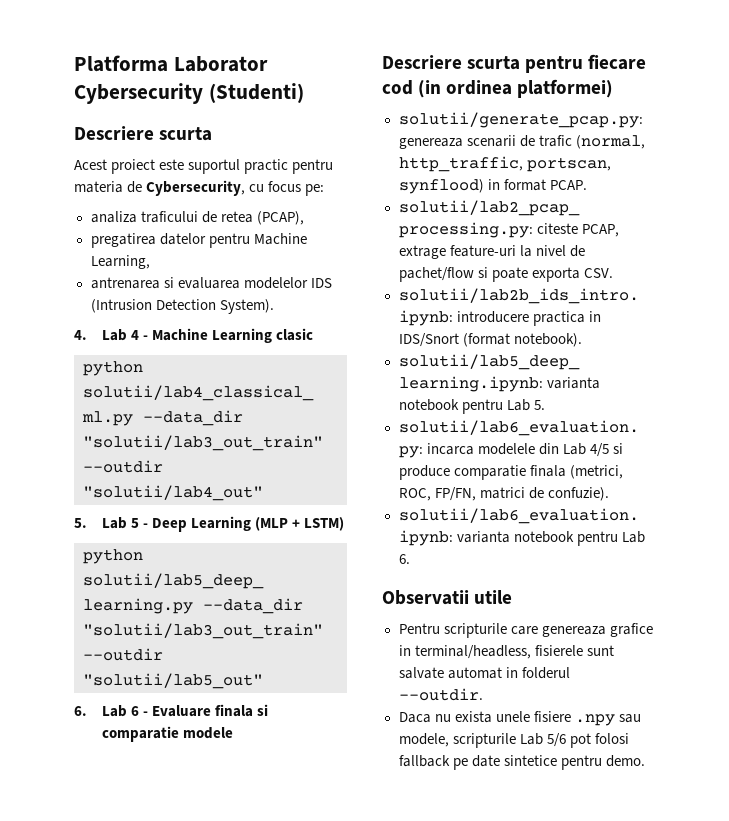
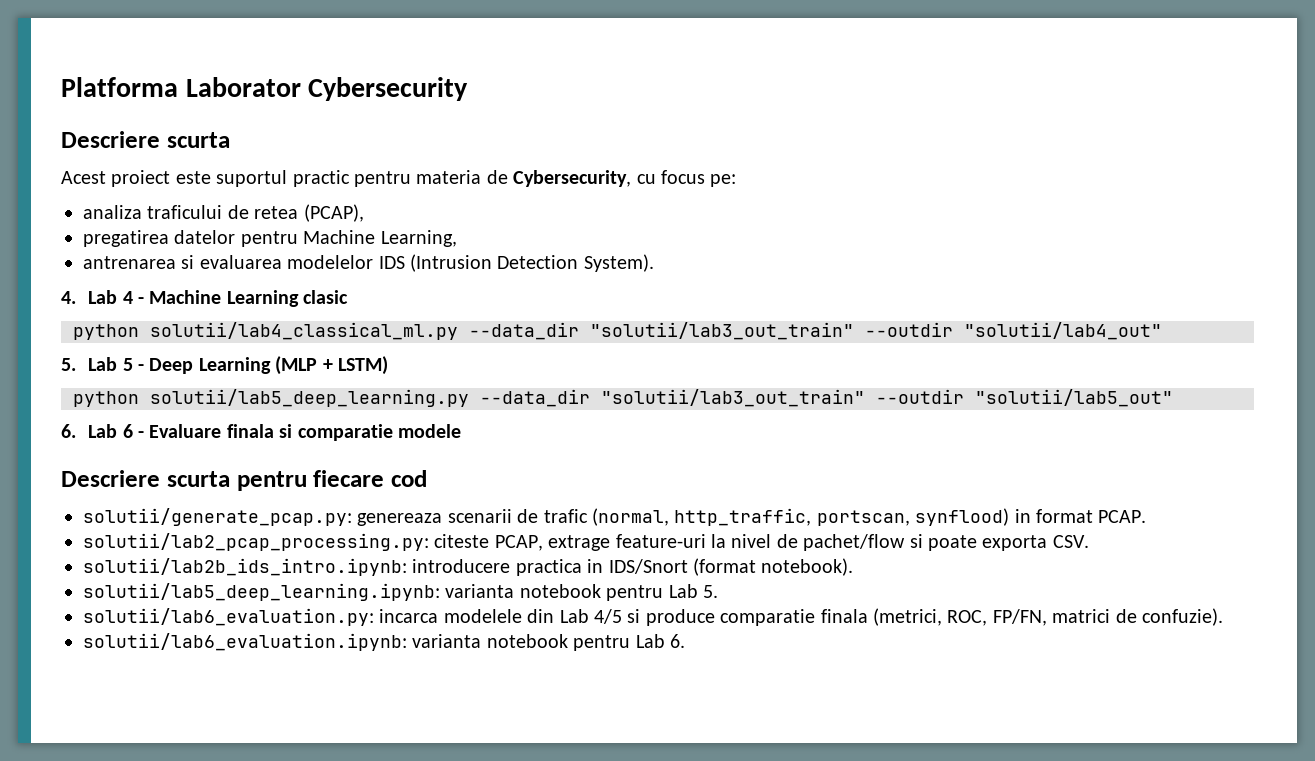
- Platforma Laborator Cybersecurity (Studenti)
+ Platforma Laborator Cybersecurity
- Descriere scurta pentru fiecare cod (in ordinea platformei)
+ Descriere scurta pentru fiecare cod
- Observatii utile
- Pentru scripturile care genereaza grafice in terminal/headless, fisierele sunt salvate automat in folderul --outdir.
- Daca nu exista unele fisiere .npy sau modele, scripturile Lab 5/6 pot folosi fallback pe date sintetice pentru demo.

